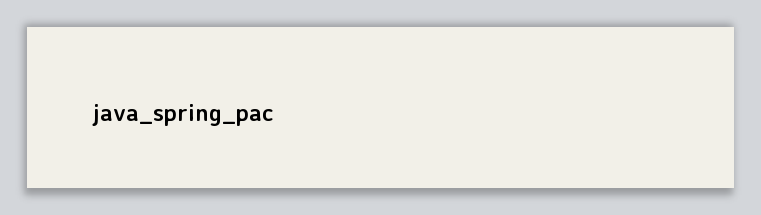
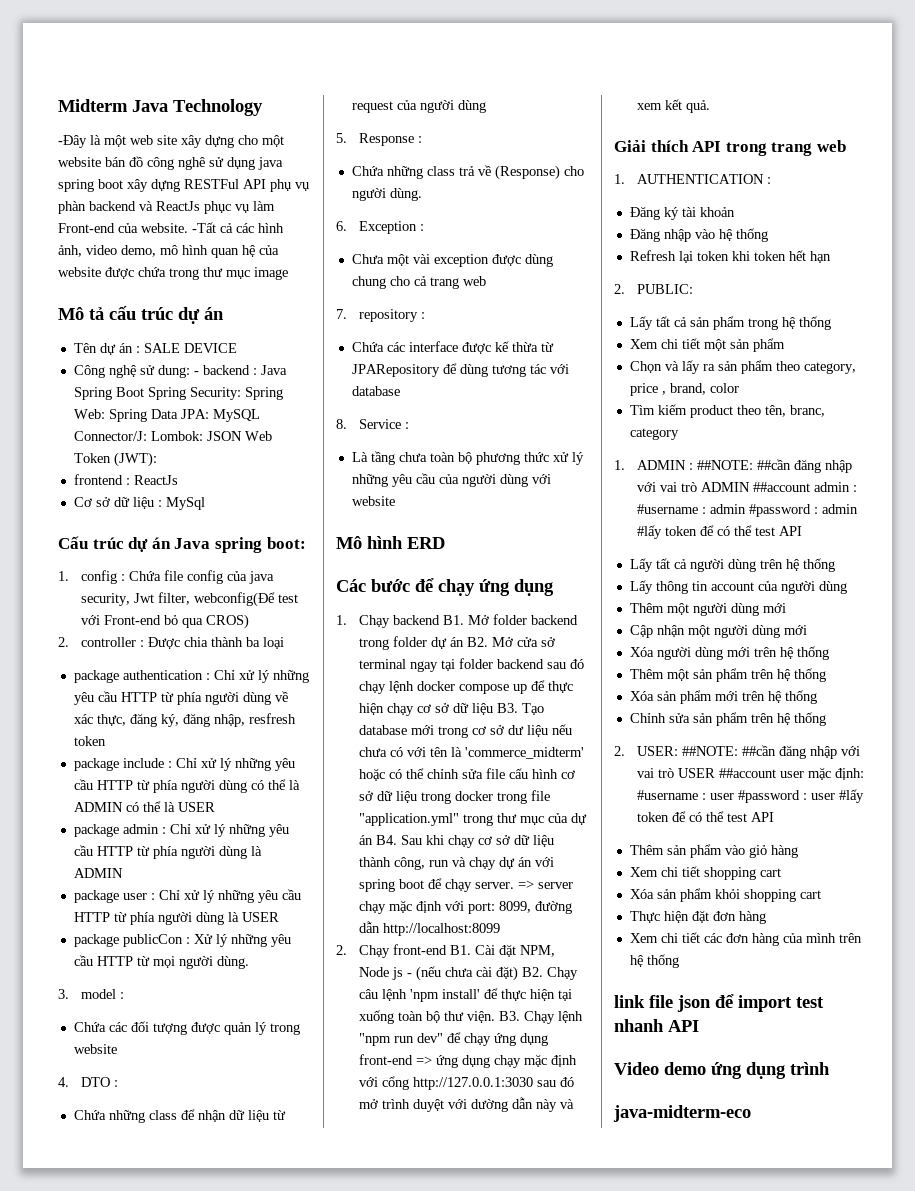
- java_spring_pac
+ Midterm Java Technology
+ -Đây là một web site xây dựng cho một website bán đồ công nghê sử dụng java spring boot xây dựng RESTFul API phụ vụ phàn backend và ReactJs phục vụ làm Front-end của website. -Tất cả các hình ảnh, video demo, mô hình quan hệ của website được chứa trong thư mục image
+ Mô tả cấu trúc dự án
+ Tên dự án : SALE DEVICE
+ Công nghệ sử dung: - backend : Java Spring Boot Spring Security: Spring Web: Spring Data JPA: MySQL Connector/J: Lombok: JSON Web Token (JWT):
+ frontend : ReactJs
+ Cơ sở dữ liệu : MySql
+ Cấu trúc dự án Java spring boot:
+ 1. config : Chứa file config của java security, Jwt filter, webconfig(Để test với Front-end bỏ qua CROS)
+ 2. controller : Được chia thành ba loại
+ package authentication : Chỉ xử lý những yêu cầu HTTP từ phía người dùng về xác thực, đăng ký, đăng nhập, resfresh token
+ package include : Chỉ xử lý những yêu cầu HTTP từ phía người dùng có thể là ADMIN có thể là USER
+ package admin : Chỉ xử lý những yêu cầu HTTP từ phía người dùng là ADMIN
+ package user : Chỉ xử lý những yêu cầu HTTP từ phía người dùng là USER
+ package publicCon : Xử lý những yêu cầu HTTP từ mọi người dùng.
+ 3. model :
+ Chứa các đối tượng được quản lý trong website
+ 4. DTO :
+ Chứa những class để nhận dữ liệu từ request của người dùng
+ 5. Response :
+ Chứa những class trả về (Response) cho người dùng.
+ 6. Exception :
+ Chưa một vài exception được dùng chung cho cả trang web
+ 7. repository :
+ Chứa các interface được kế thừa từ JPARepository để dùng tương tác với database
+ 8. Service :
+ Là tầng chưa toàn bộ phương thức xử lý những yêu cầu của người dùng với website
+ Mô hình ERD
+ Các bước để chạy ứng dụng
+ 1. Chạy backend B1. Mở folder backend trong folder dự án B2. Mở cửa sở terminal ngay tại folder backend sau đó chạy lệnh docker compose up để thực hiện chạy cơ sở dữ liệu B3. Tạo database mới trong cơ sở dư liệu nếu chưa có với tên là 'commerce_midterm' hoặc có thể chỉnh sửa file cấu hình cơ sở dữ liệu trong docker trong file "application.yml" trong thư mục của dự án B4. Sau khi chạy cơ sở dữ liệu thành công, run và chạy dự án với spring boot để chạy server. => server chạy mặc định với port: 8099, đường dẫn http://localhost:8099
+ 2. Chạy front-end B1. Cài đặt NPM, Node js - (nếu chưa cài đặt) B2. Chạy câu lệnh 'npm install' để thực hiện tại xuống toàn bộ thư viện. B3. Chạy lệnh "npm run dev" để chạy ứng dụng front-end => ứng dụng chạy mặc định với cổng http://127.0.0.1:3030 sau đó mở trình duyệt với dường dẫn này và xem kết quả.
+ Giải thích API trong trang web
+ 1. AUTHENTICATION :
+ Đăng ký tài khoản
+ Đăng nhập vào hệ thống
+ Refresh lại token khi token hết hạn
+ 2. PUBLIC:
+ Lấy tất cả sản phẩm trong hệ thống
+ Xem chi tiết một sản phẩm
+ Chọn và lấy ra sản phẩm theo category, price , brand, color
+ Tìm kiếm product theo tên, branc, category
+ 1. ADMIN : ##NOTE: ##cần đăng nhập với vai trò ADMIN ##account admin : #username : admin #password : admin #lấy token để có thể test API
+ Lấy tất cả người dùng trên hệ thống
+ Lấy thông tin account của người dùng
+ Thêm một người dùng mới
+ Cập nhận một người dùng mới
+ Xóa người dùng mới trên hệ thống
+ Thêm một sản phẩm trên hệ thống
+ Xóa sản phẩm mới trên hệ thống
+ Chỉnh sửa sản phẩm trên hệ thống
+ 2. USER: ##NOTE: ##cần đăng nhập với vai trò USER ##account user mặc định: #username : user #password : user #lấy token để có thể test API
+ Thêm sản phẩm vào giỏ hàng
+ Xem chi tiết shopping cart
+ Xóa sản phẩm khỏi shopping cart
+ Thực hiện đặt đơn hàng
+ Xem chi tiết các đơn hàng của mình trên hệ thống
+ link file json để import test nhanh API
+ Video demo ứng dụng trình
+ java-midterm-eco

